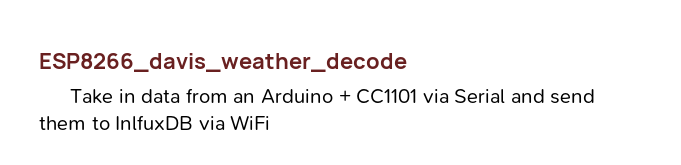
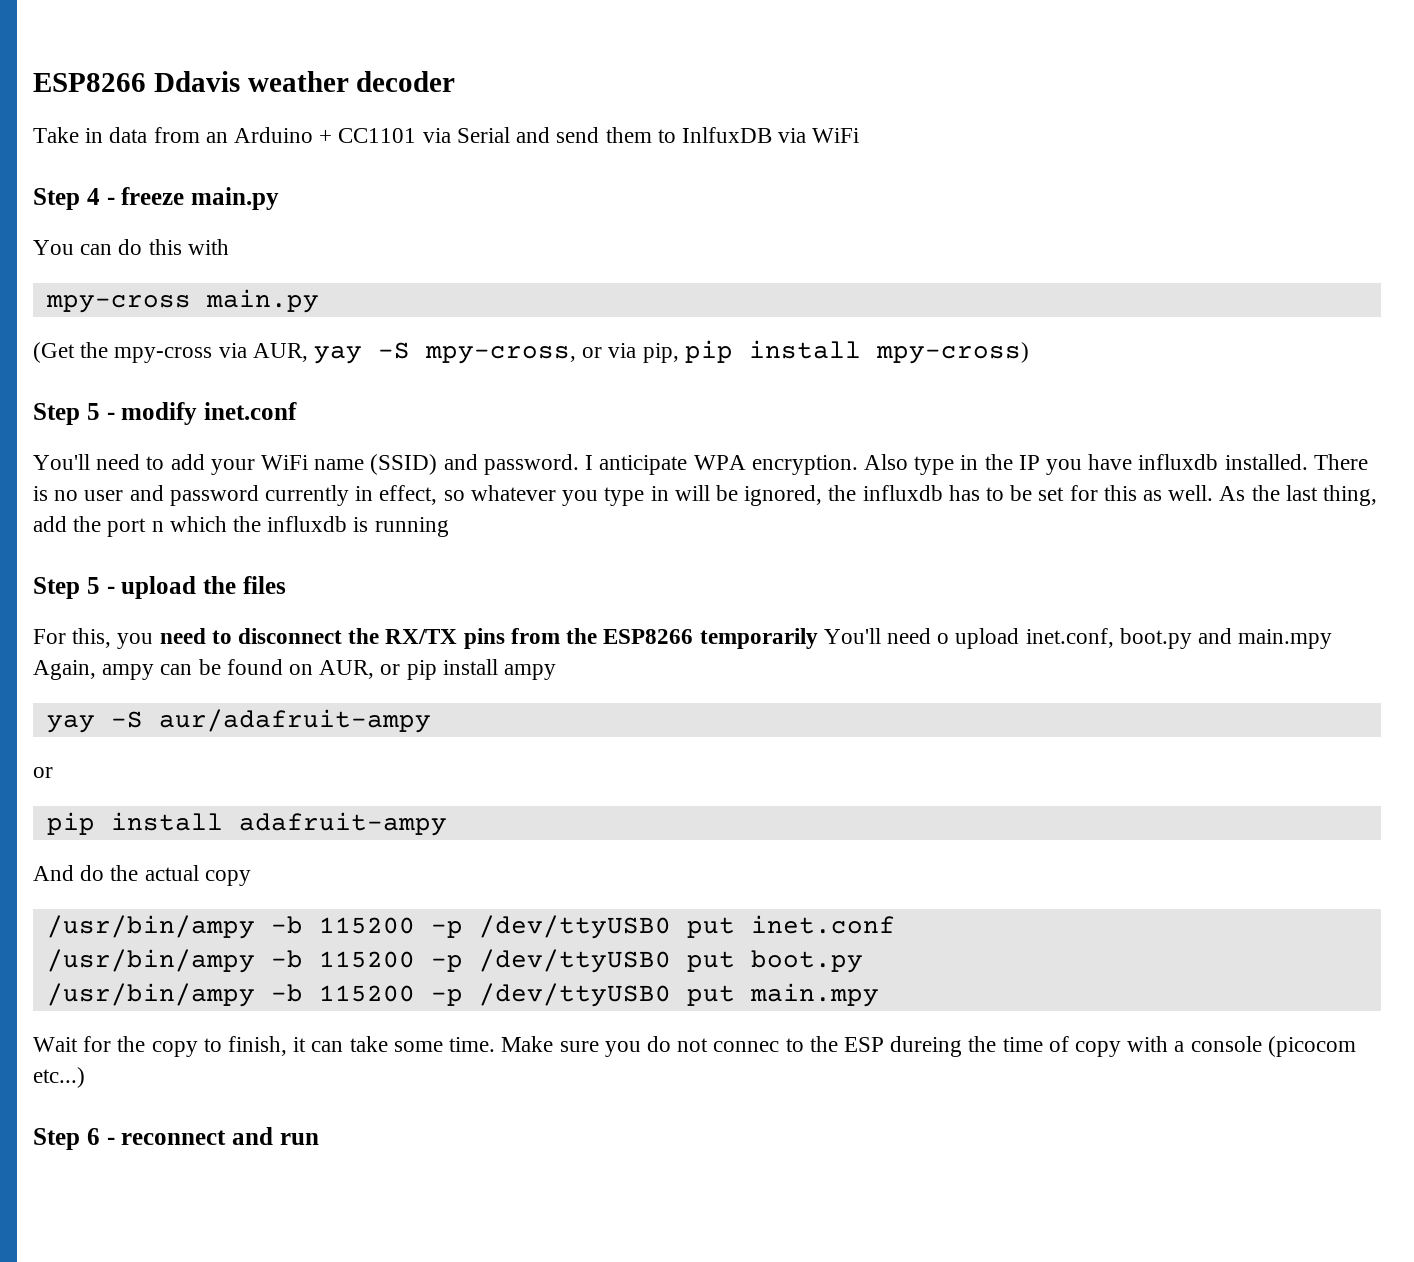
- ESP8266_davis_weather_decode
+ ESP8266 Ddavis weather decoder
+ Step 4 - freeze main.py
+ You can do this with
+ mpy-cross main.py
+ (Get the mpy-cross via AUR, yay -S mpy-cross, or via pip, pip install mpy-cross)
+ Step 5 - modify inet.conf
+ You'll need to add your WiFi name (SSID) and password. I anticipate WPA encryption. Also type in the IP you have influxdb installed. There is no user and password currently in effect, so whatever you type in will be ignored, the influxdb has to be set for this as well. As the last thing, add the port n which the influxdb is running
+ Step 5 - upload the files
+ For this, you need to disconnect the RX/TX pins from the ESP8266 temporarily You'll need o upload inet.conf, boot.py and main.mpy Again, ampy can be found on AUR, or pip install ampy
+ yay -S aur/adafruit-ampy
+ or
+ pip install adafruit-ampy
+ And do the actual copy
+ /usr/bin/ampy -b 115200 -p /dev/ttyUSB0 put inet.conf
+ /usr/bin/ampy -b 115200 -p /dev/ttyUSB0 put boot.py
+ /usr/bin/ampy -b 115200 -p /dev/ttyUSB0 put main.mpy
+ Wait for the copy to finish, it can take some time. Make sure you do not connec to the ESP dureing the time of copy with a console (picocom etc...)
+ Step 6 - reconnect and run

